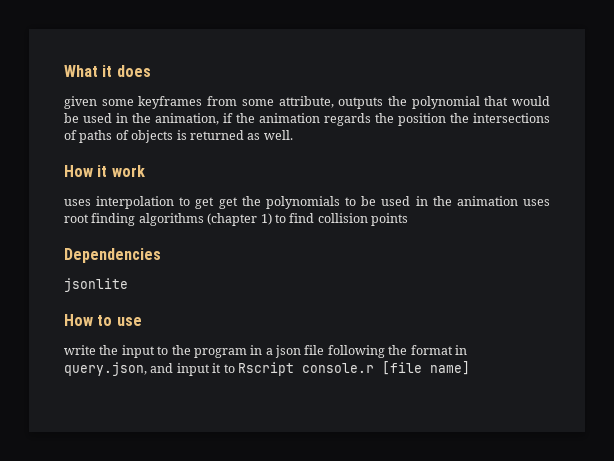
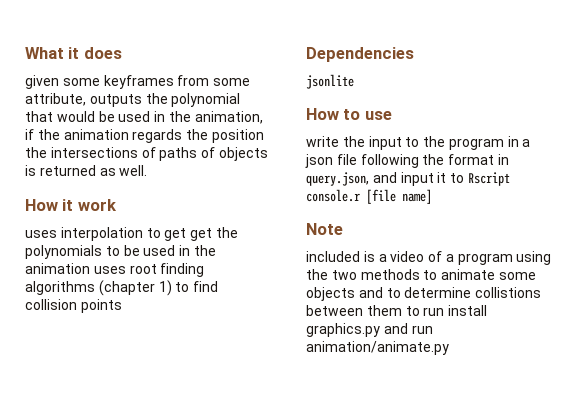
+ Note
+ included is a video of a program using the two methods to animate some objects and to determine collistions between them to run install graphics.py and run animation/animate.py

